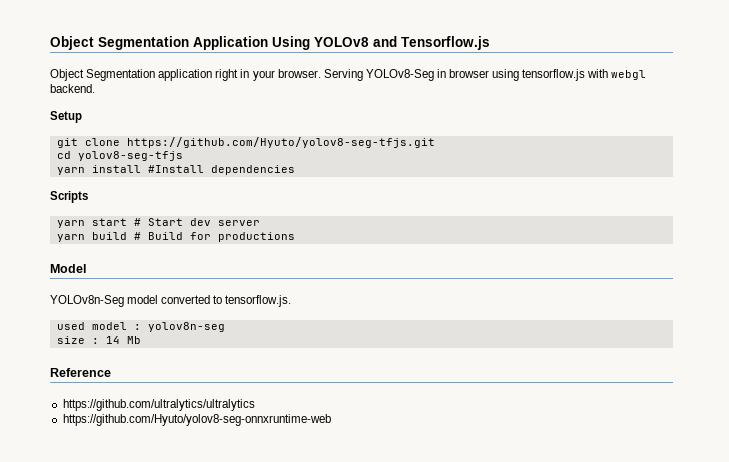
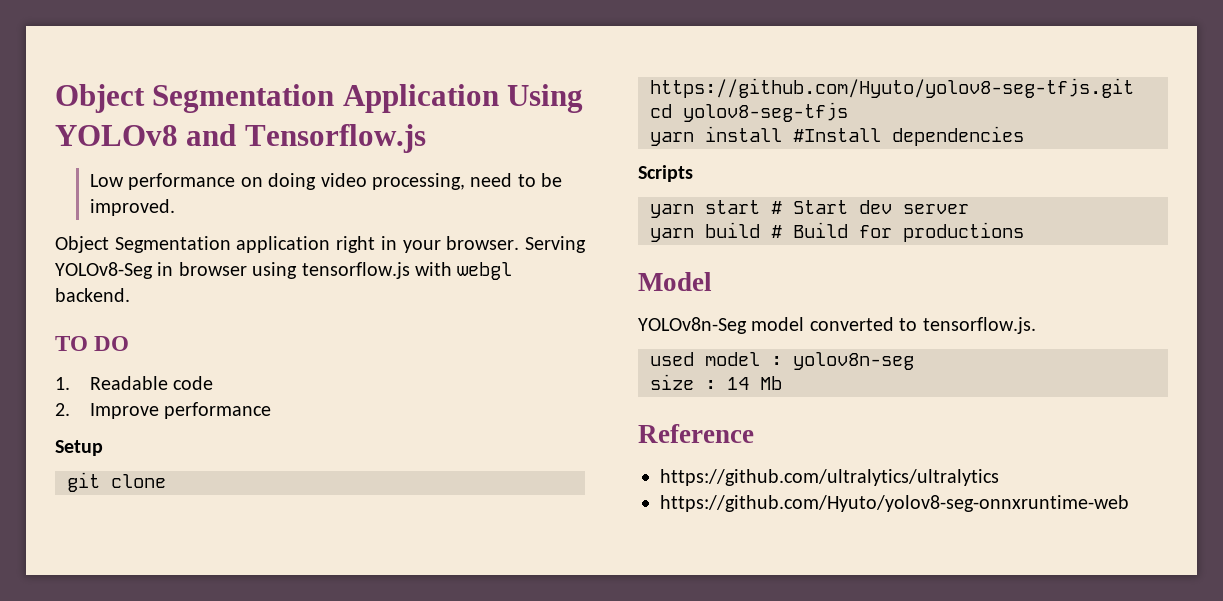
+ Low performance on doing video processing, need to be improved.
+ TO DO
+ 1. Readable code
+ 2. Improve performance

